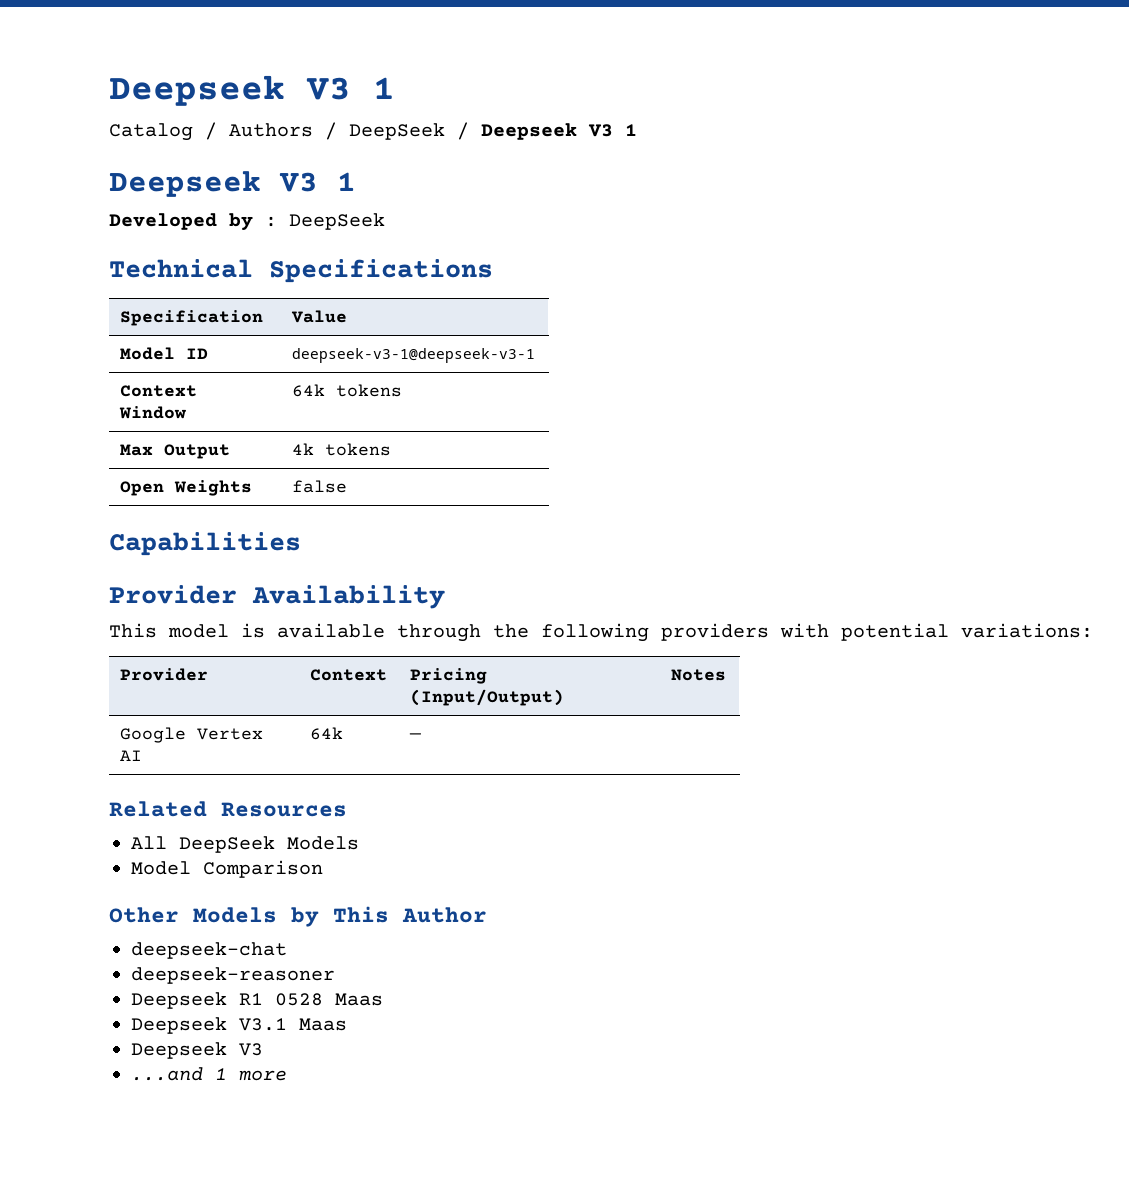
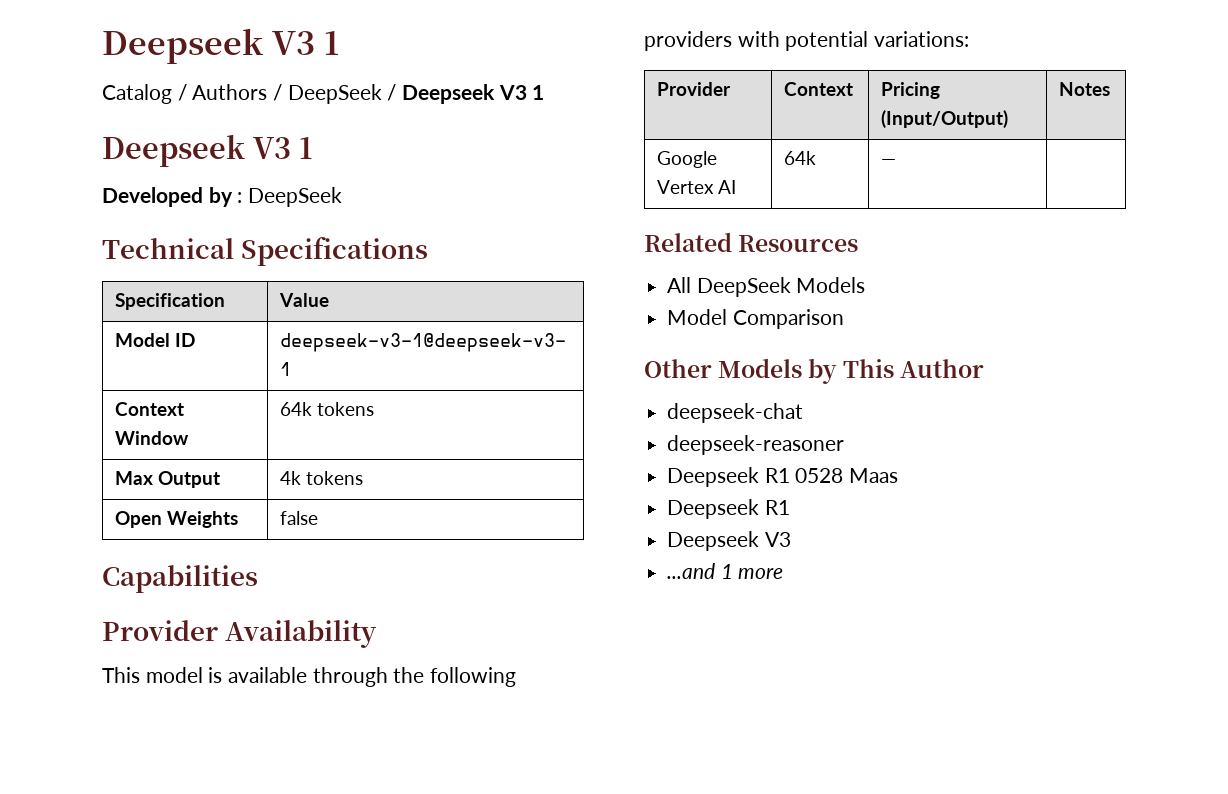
  Deepseek R1 0528 Maas
- Deepseek V3.1 Maas
+ Deepseek R1

